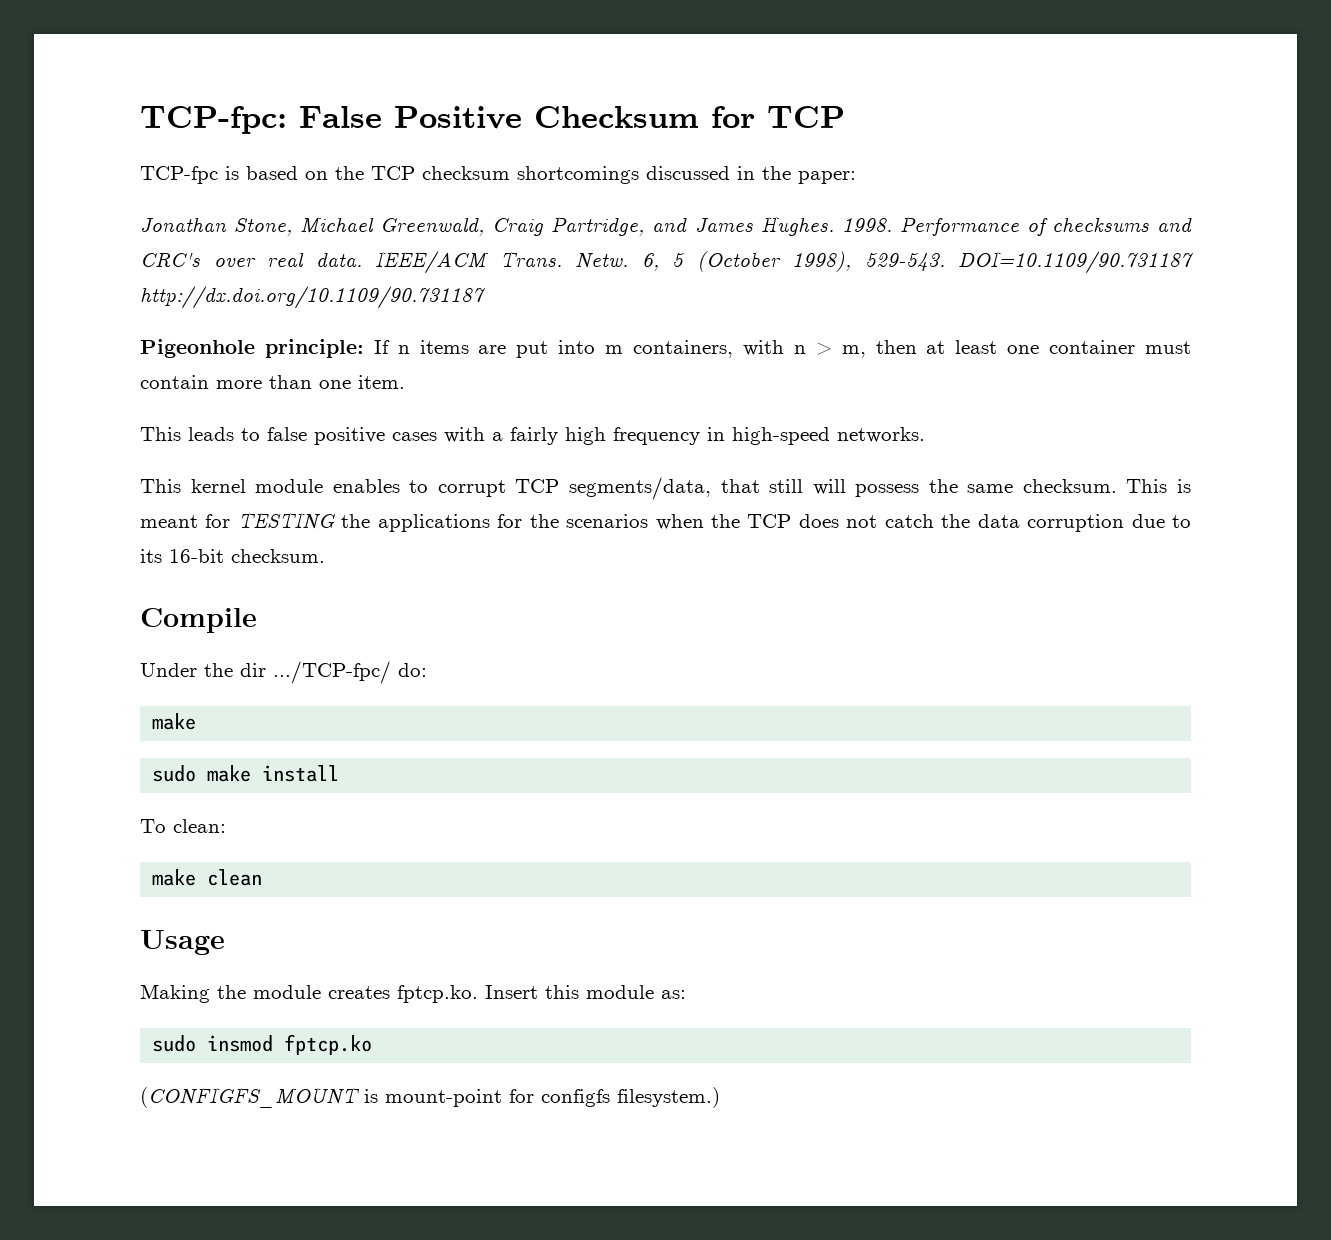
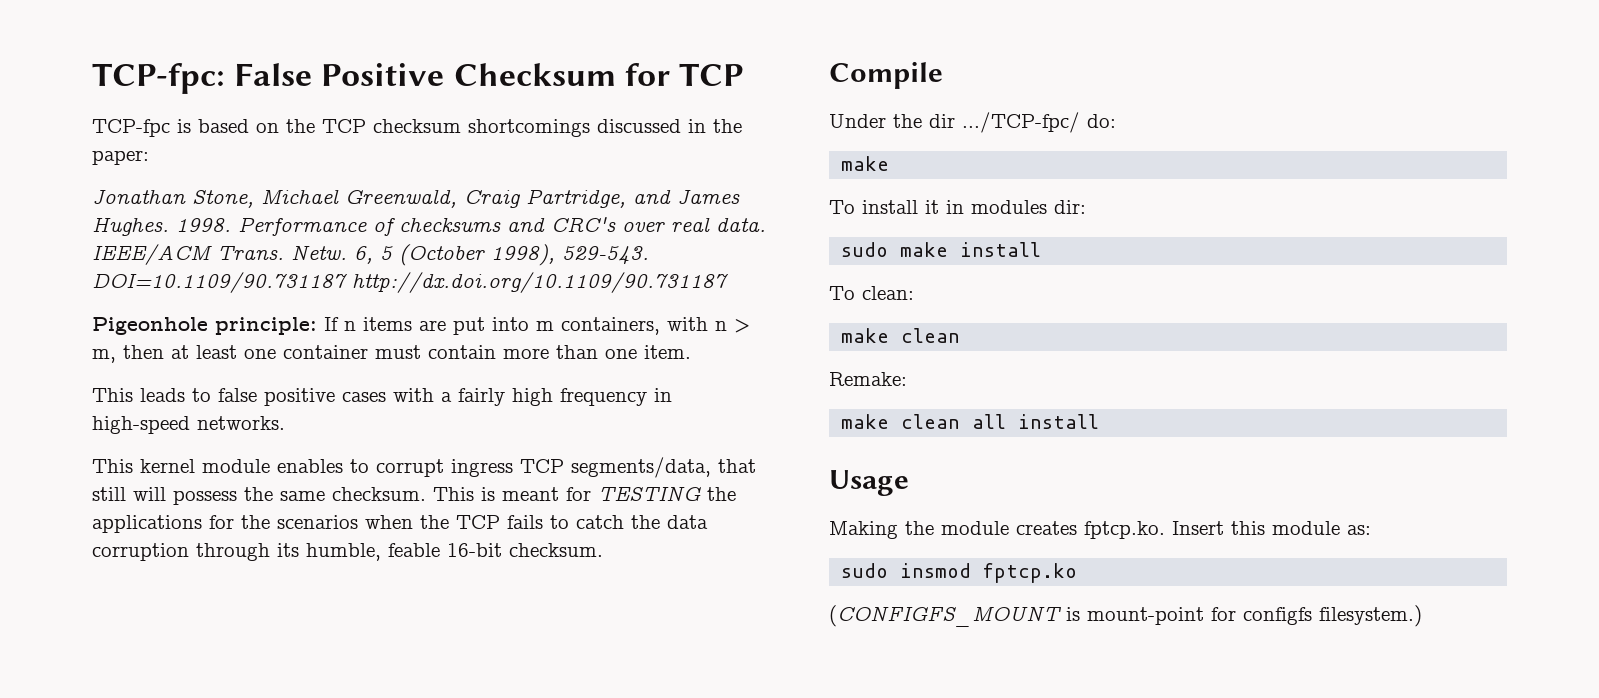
- This kernel module enables to corrupt TCP segments/data, that still will possess the same checksum.
+ This kernel module enables to corrupt ingress TCP segments/data, that still will possess the same checksum.
- This is meant for TESTING the applications for the scenarios when the TCP does not catch the data corruption due to its 16-bit checksum.
+ This is meant for TESTING the applications for the scenarios when the TCP fails to catch the data corruption through its humble, feable 16-bit checksum.
+ To install it in modules dir:
+ Remake:
+ make clean all install

